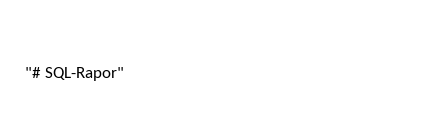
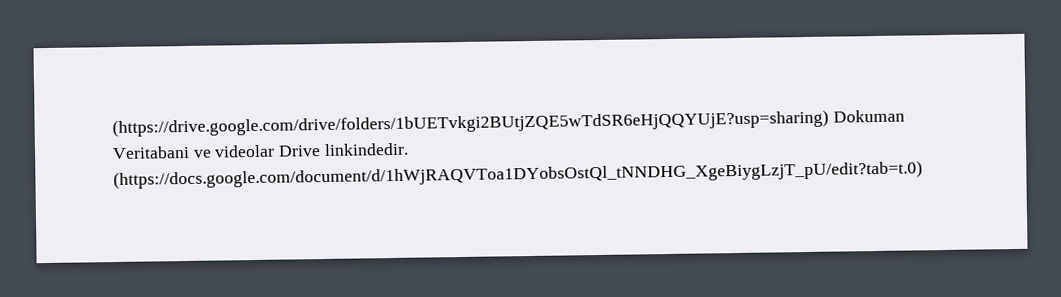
- "# SQL-Rapor"
+ (https://drive.google.com/drive/folders/1bUETvkgi2BUtjZQE5wTdSR6eHjQQYUjE?usp=sharing) Dokuman Veritabani ve videolar Drive linkindedir. (https://docs.google.com/document/d/1hWjRAQVToa1DYobsOstQl_tNNDHG_XgeBiygLzjT_pU/edit?tab=t.0)

